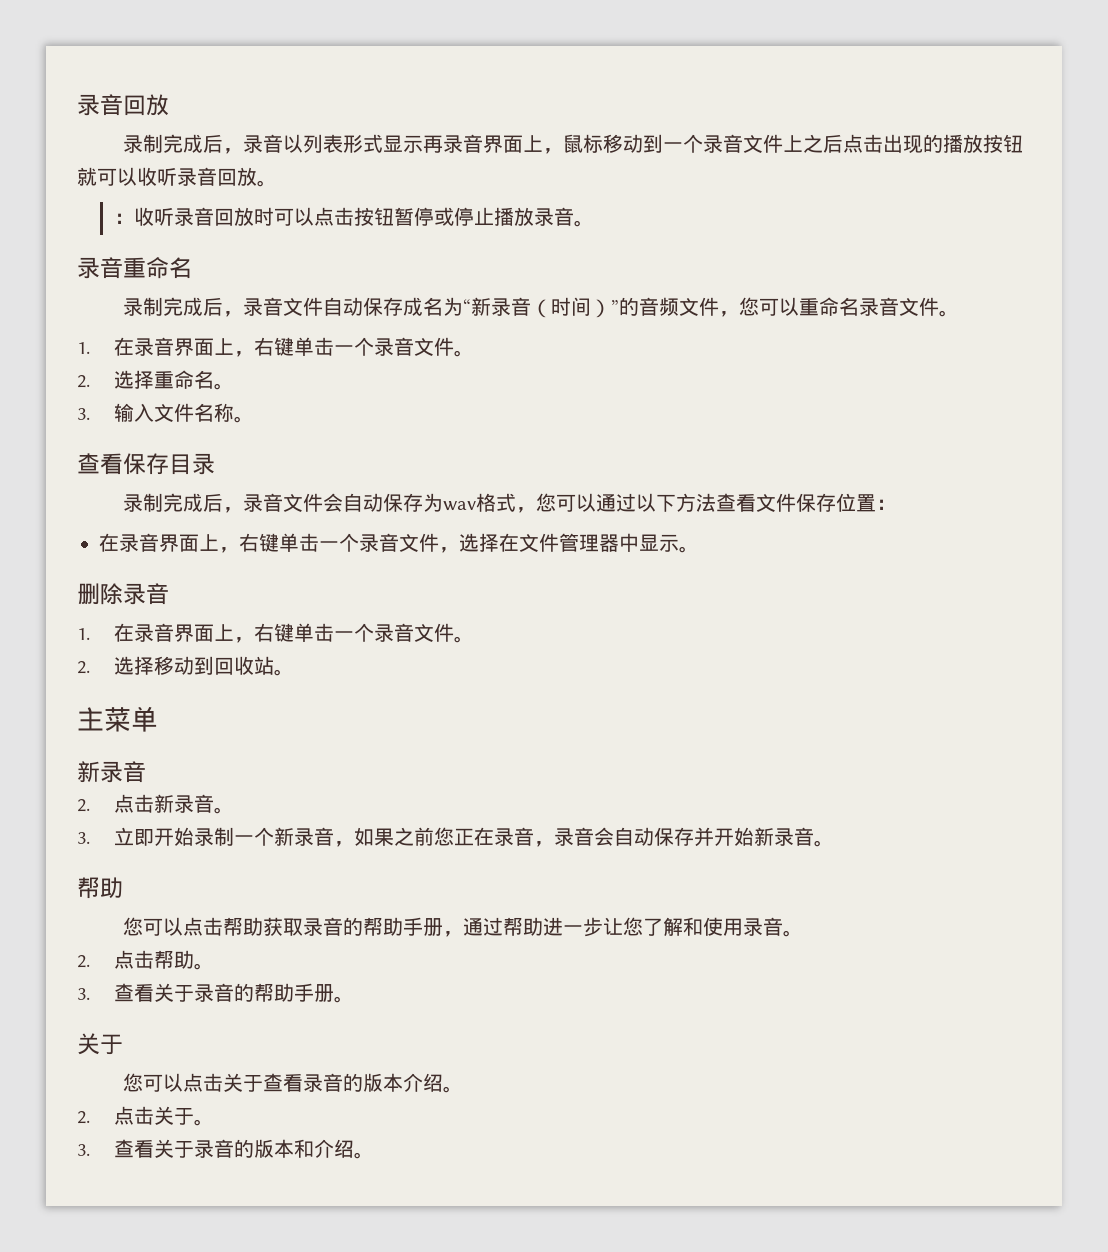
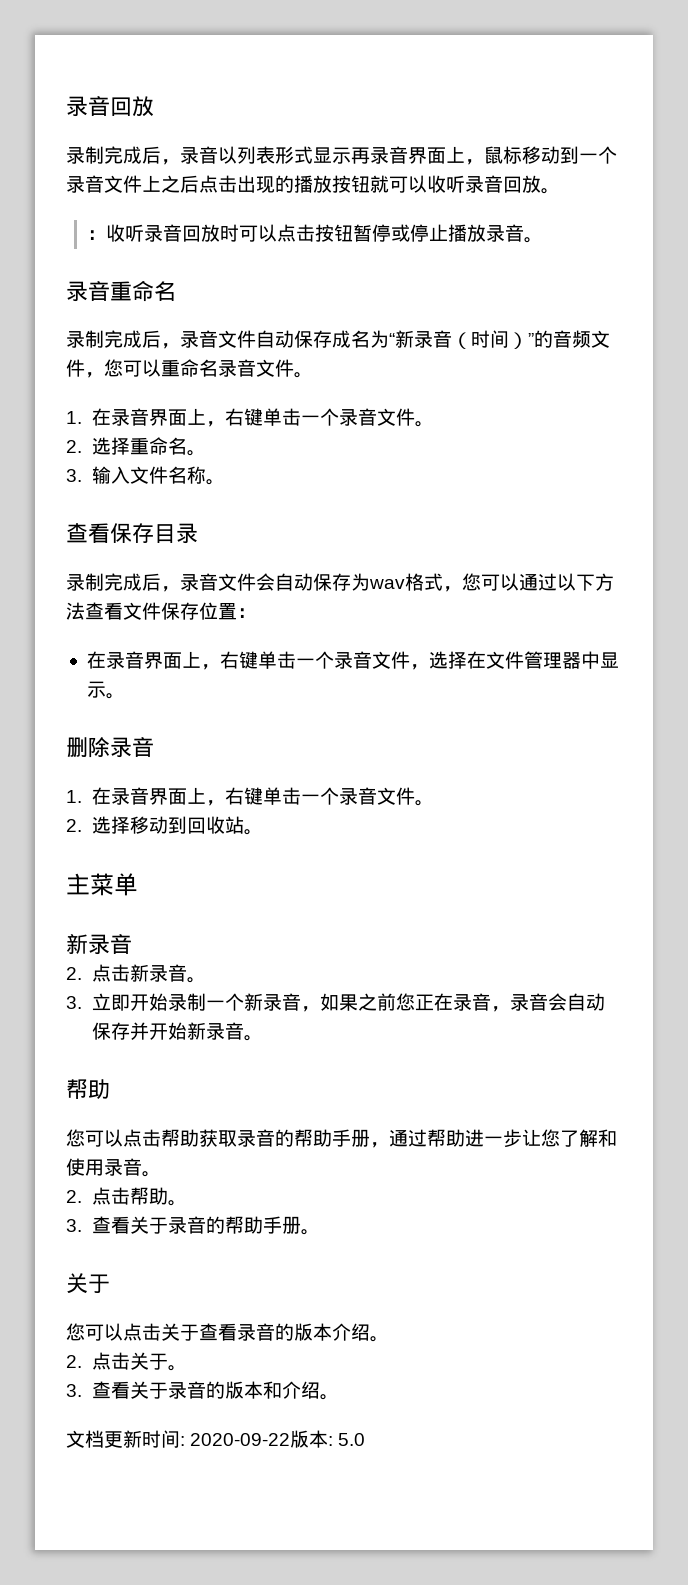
+ 文档更新时间: 2020-09-22版本: 5.0

